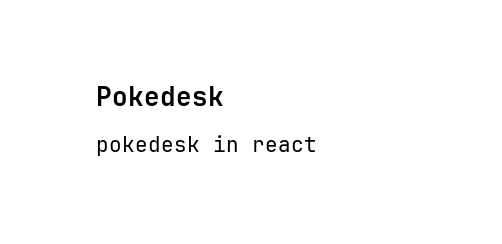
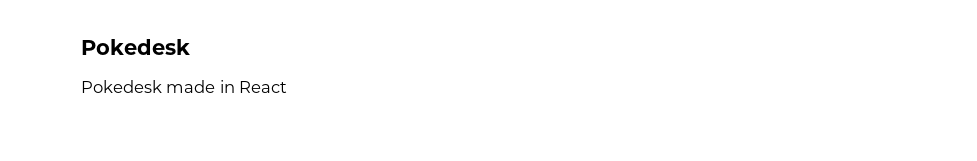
- pokedesk in react
+ Pokedesk made in React

